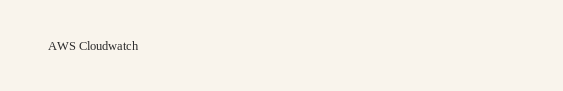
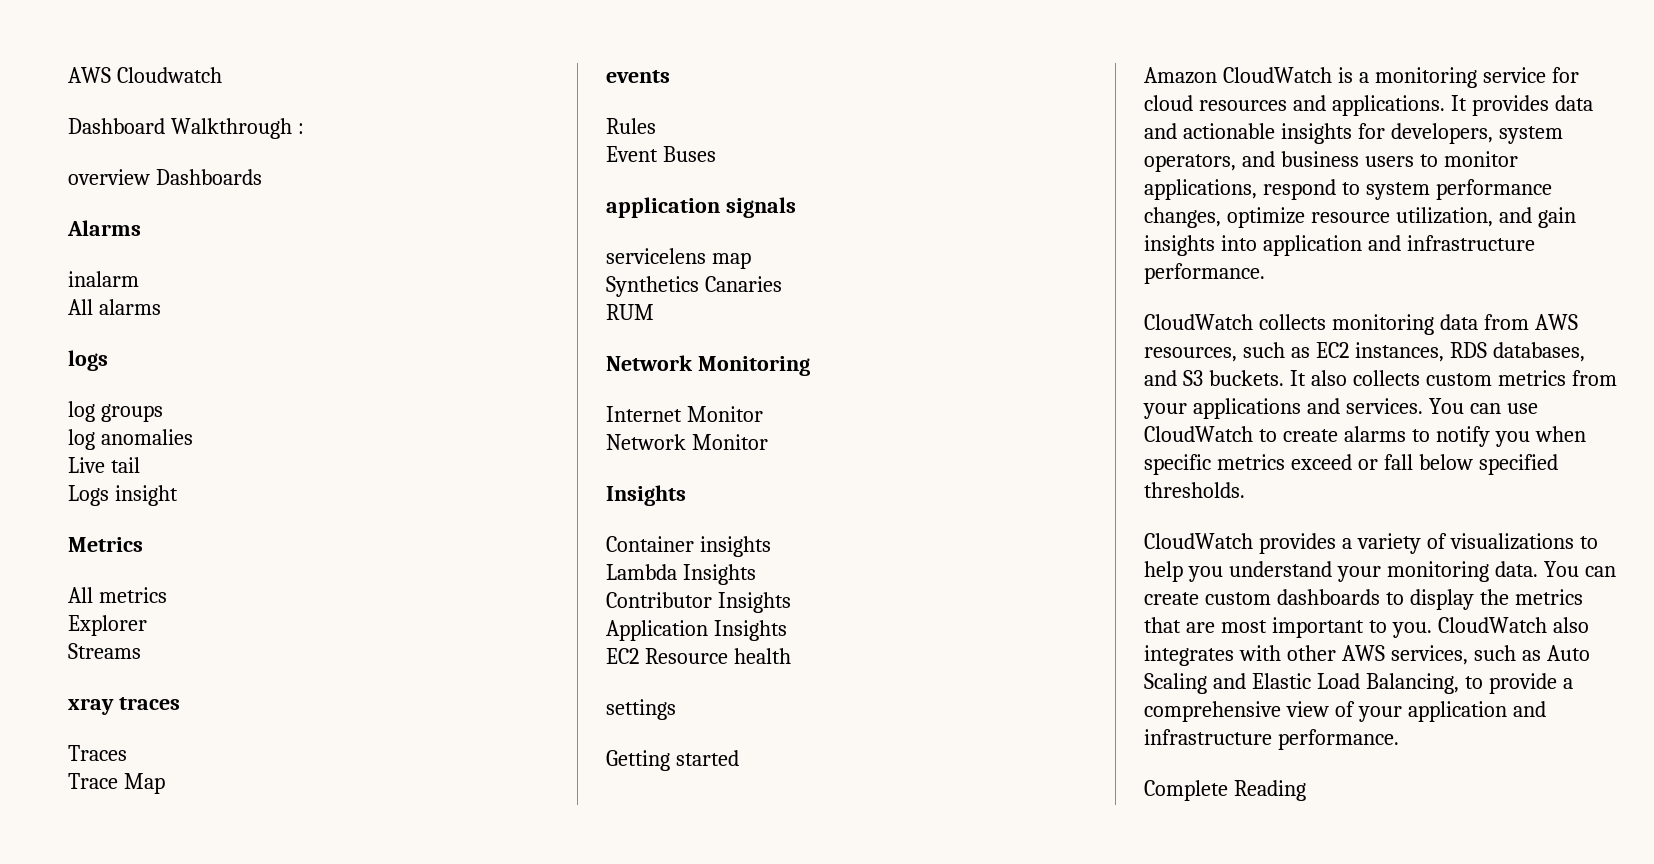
+ Dashboard Walkthrough :
+ overview Dashboards
+ Alarms
+ inalarm
+ All alarms
+ logs
+ log groups
+ log anomalies
+ Live tail
+ Logs insight
+ Metrics
+ All metrics
+ Explorer
+ Streams
+ xray traces
+ Traces
+ Trace Map
+ events
+ Rules
+ Event Buses
+ application signals
+ servicelens map
+ Synthetics Canaries
+ RUM
+ Network Monitoring
+ Internet Monitor
+ Network Monitor
+ Insights
+ Container insights
+ Lambda Insights
+ Contributor Insights
+ Application Insights
+ EC2 Resource health
+ settings
+ Getting started
+ Amazon CloudWatch is a monitoring service for cloud resources and applications. It provides data and actionable insights for developers, system operators, and business users to monitor applications, respond to system performance changes, optimize resource utilization, and gain insights into application and infrastructure performance.
+ CloudWatch collects monitoring data from AWS resources, such as EC2 instances, RDS databases, and S3 buckets. It also collects custom metrics from your applications and services. You can use CloudWatch to create alarms to notify you when specific metrics exceed or fall below specified thresholds.
+ CloudWatch provides a variety of visualizations to help you understand your monitoring data. You can create custom dashboards to display the metrics that are most important to you. CloudWatch also integrates with other AWS services, such as Auto Scaling and Elastic Load Balancing, to provide a comprehensive view of your application and infrastructure performance.
+ Complete Reading

